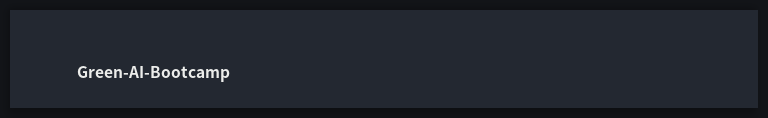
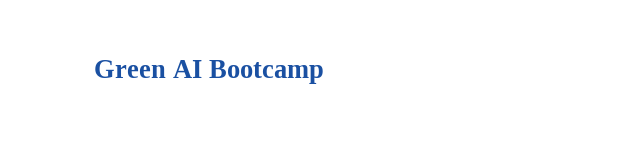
- Green-AI-Bootcamp
+ Green AI Bootcamp

